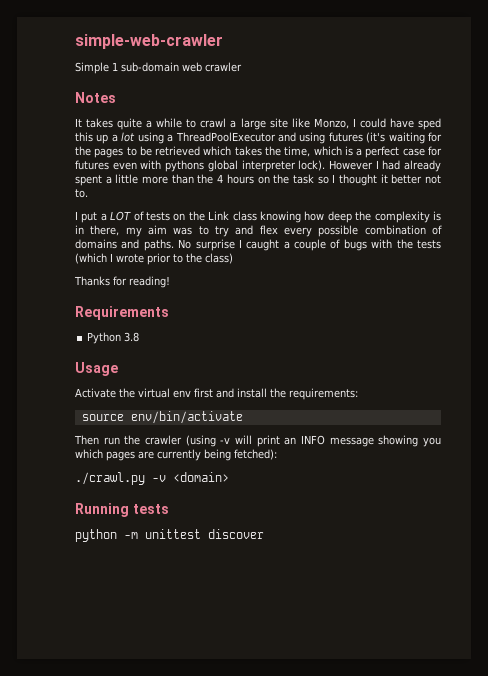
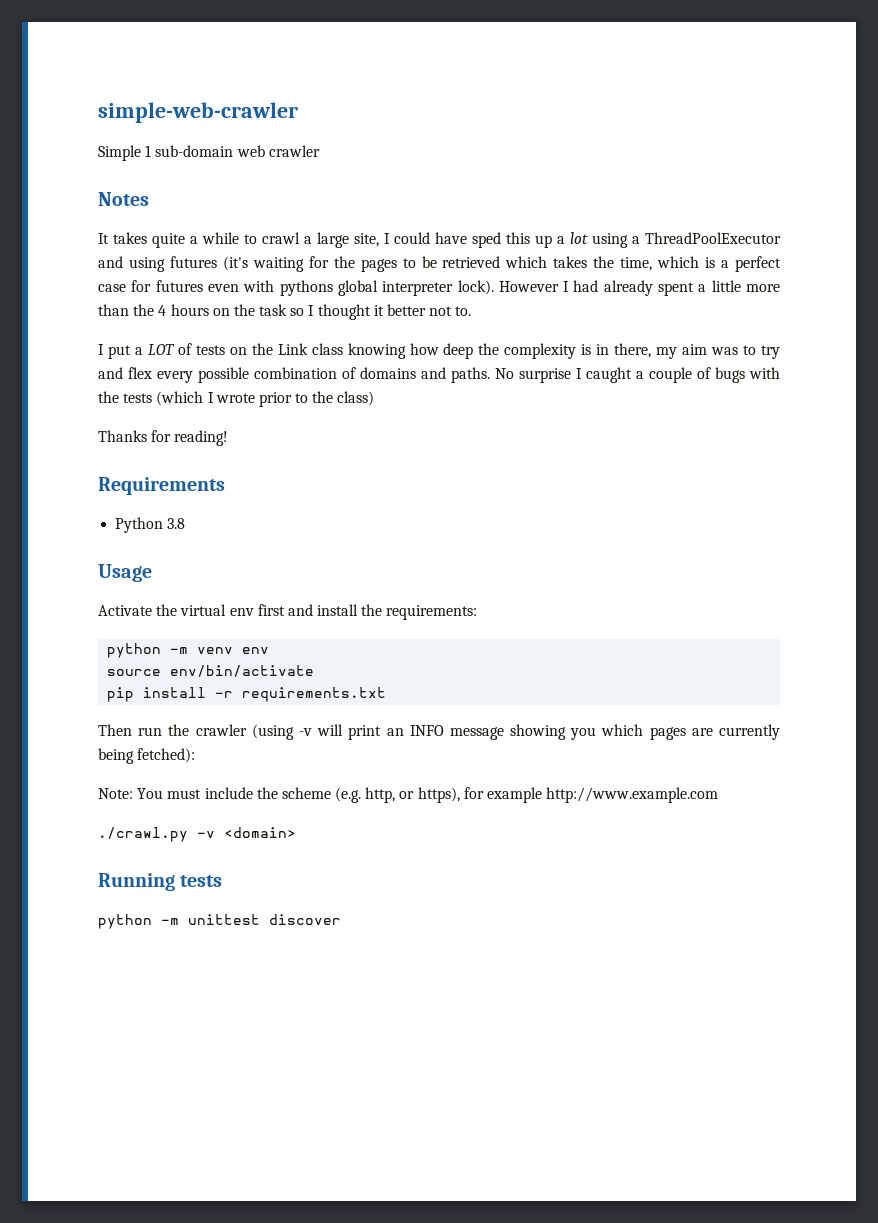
- It takes quite a while to crawl a large site like Monzo, I could have sped this up a lot using a ThreadPoolExecutor and using futures (it's waiting for the pages to be retrieved which takes the time, which is a perfect case for futures even with pythons global interpreter lock).
+ It takes quite a while to crawl a large site, I could have sped this up a lot using a ThreadPoolExecutor and using futures (it's waiting for the pages to be retrieved which takes the time, which is a perfect case for futures even with pythons global interpreter lock).
+ python -m venv env
  source env/bin/activate
+ pip install -r requirements.txt
+ Note: You must include the scheme (e.g. http, or https), for example http://www.example.com

